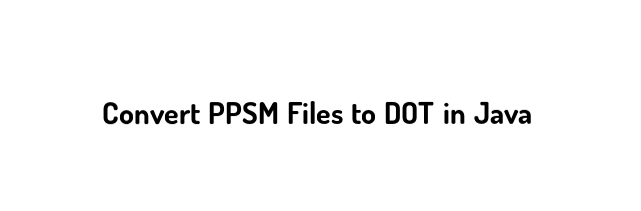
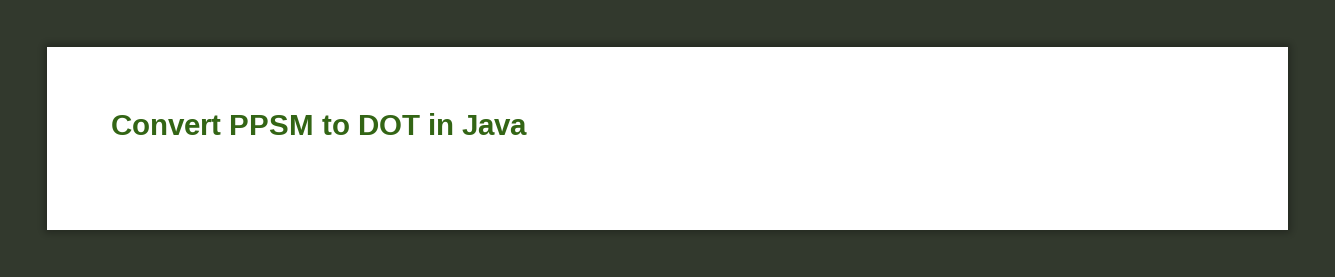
- Convert PPSM Files to DOT in Java
+ Convert PPSM to DOT in Java

